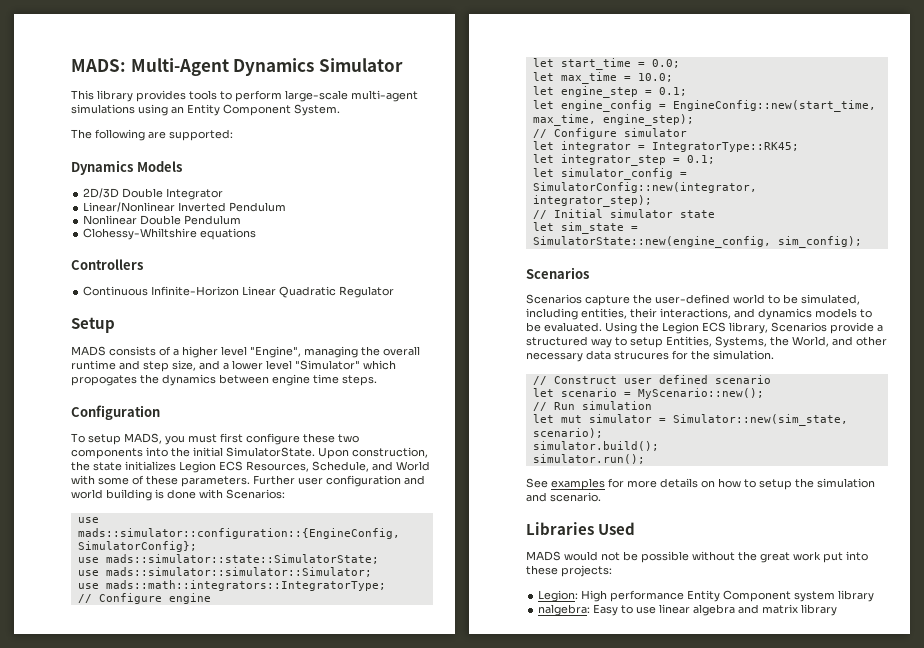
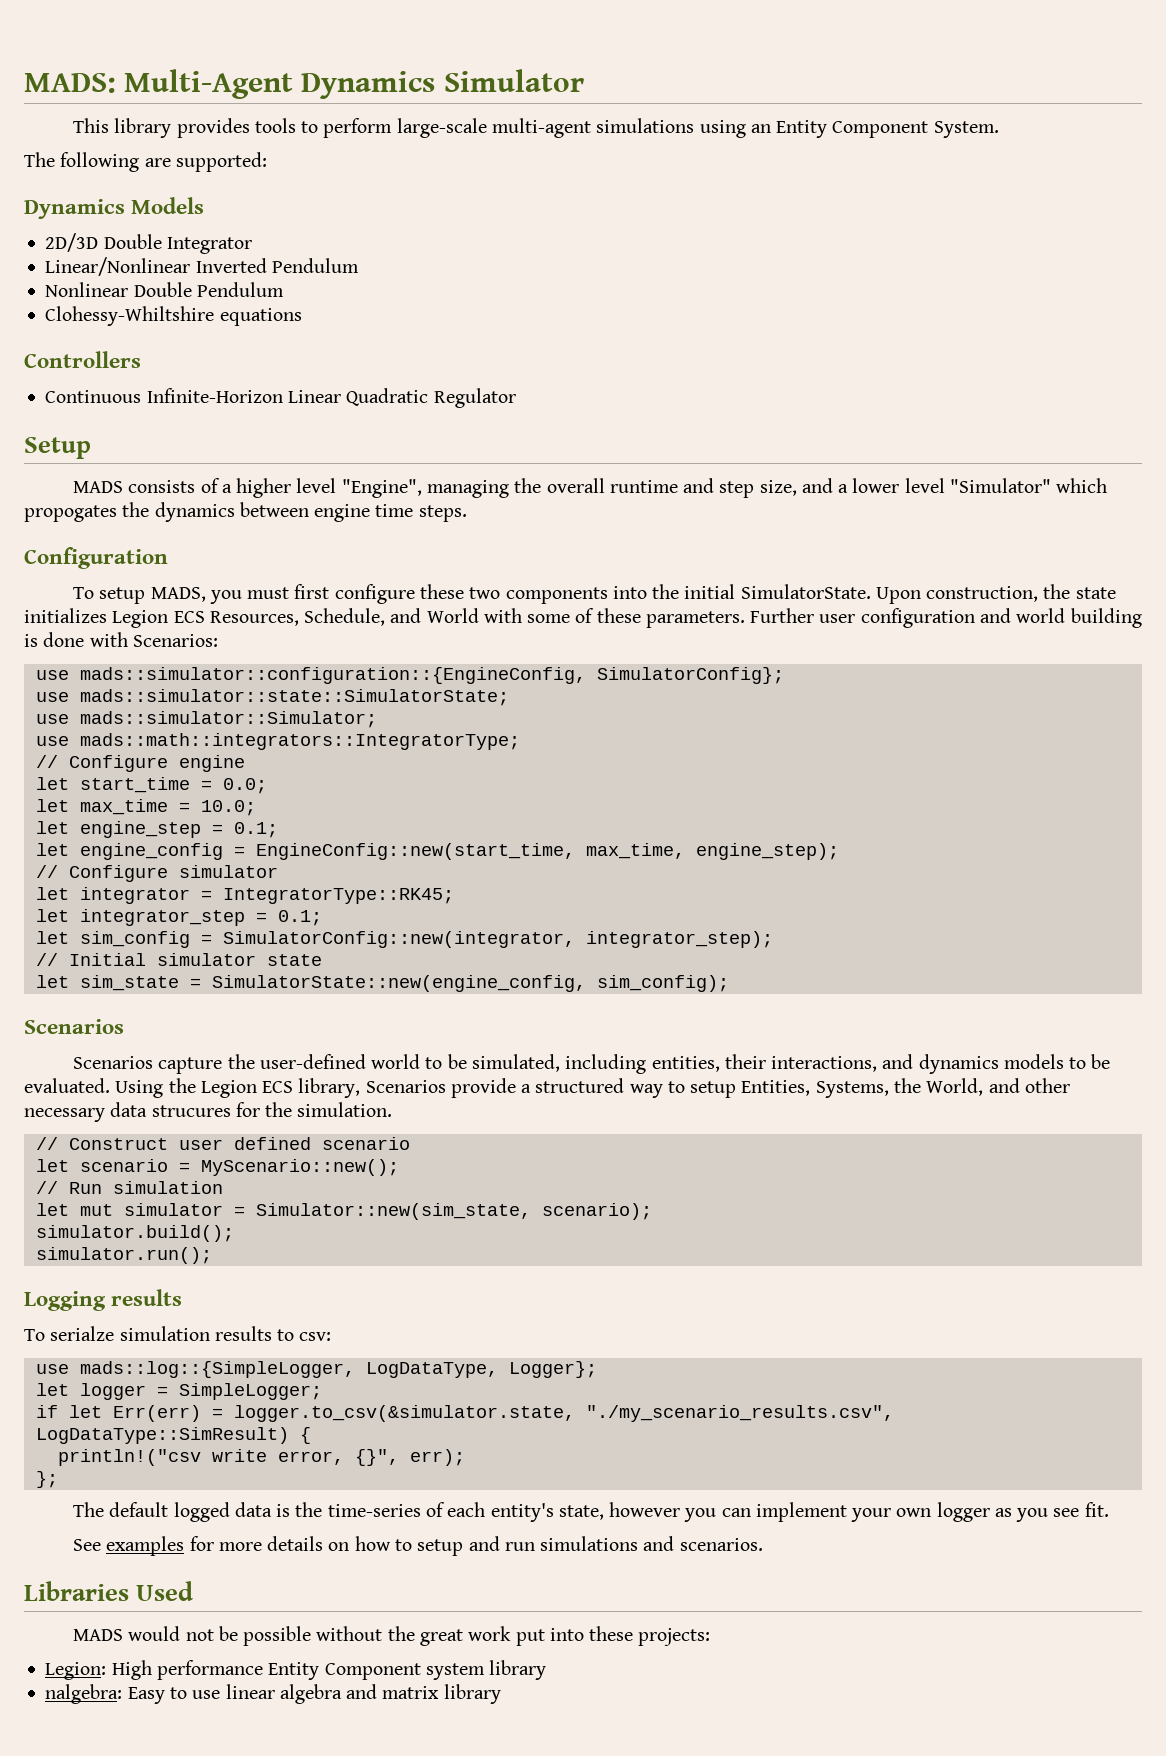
- use mads::simulator::simulator::Simulator;
+ use mads::simulator::Simulator;
- let simulator_config = SimulatorConfig::new(integrator, integrator_step);
+ let sim_config = SimulatorConfig::new(integrator, integrator_step);
+ Logging results
+ To serialze simulation results to csv:
+ use mads::log::{SimpleLogger, LogDataType, Logger};
+ let logger = SimpleLogger;
+ if let Err(err) = logger.to_csv(&simulator.state, "./my_scenario_results.csv", LogDataType::SimResult) {
+ println!("csv write error, {}", err);
+ };
+ The default logged data is the time-series of each entity's state, however you can implement your own logger as you see fit.
- See examples for more details on how to setup the simulation and scenario.
+ See examples for more details on how to setup and run simulations and scenarios.

